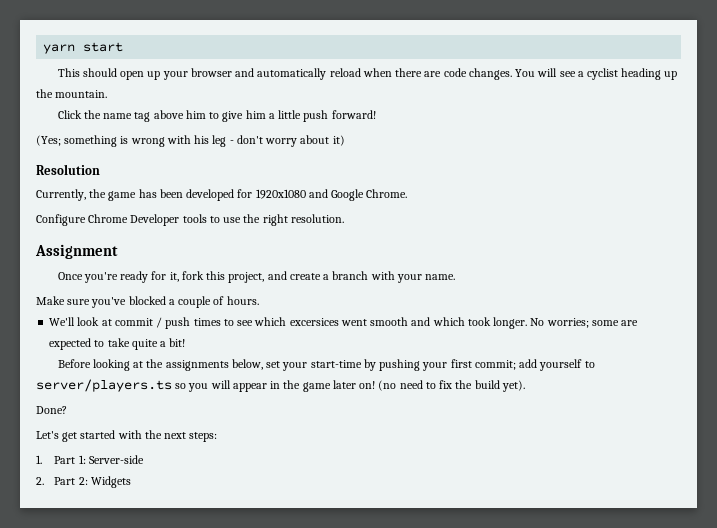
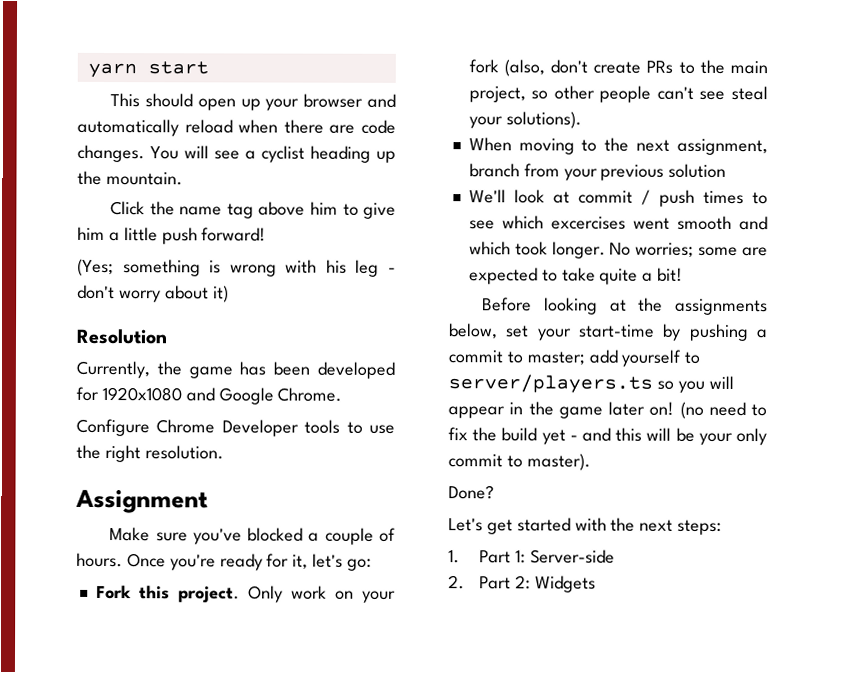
- Once you're ready for it, fork this project, and create a branch with your name.
+ Once you're ready for it, let's go:
+ Fork this project. Only work on your fork (also, don't create PRs to the main project, so other people can't see steal your solutions).
+ When moving to the next assignment, branch from your previous solution
- We'll look at commit / push times to see which excersices went smooth and which took longer.
+ We'll look at commit / push times to see which excercises went smooth and which took longer.
- Before looking at the assignments below, set your start-time by pushing your first commit; add yourself to server/players.ts so you will appear in the game later on!
+ Before looking at the assignments below, set your start-time by pushing a commit to master; add yourself to server/players.ts so you will appear in the game later on!
- (no need to fix the build yet).
+ (no need to fix the build yet - and this will be your only commit to master).

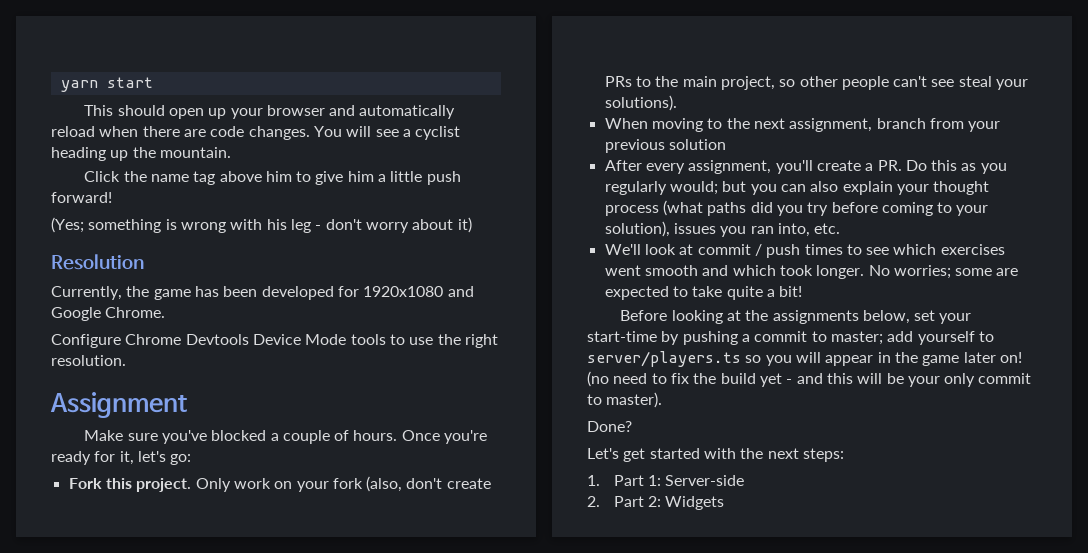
- Configure Chrome Developer tools to use the right resolution.
+ Configure Chrome Devtools Device Mode tools to use the right resolution.
+ After every assignment, you'll create a PR. Do this as you regularly would; but you can also explain your thought process (what paths did you try before coming to your solution), issues you ran into, etc.
- We'll look at commit / push times to see which excercises went smooth and which took longer.
+ We'll look at commit / push times to see which exercises went smooth and which took longer.

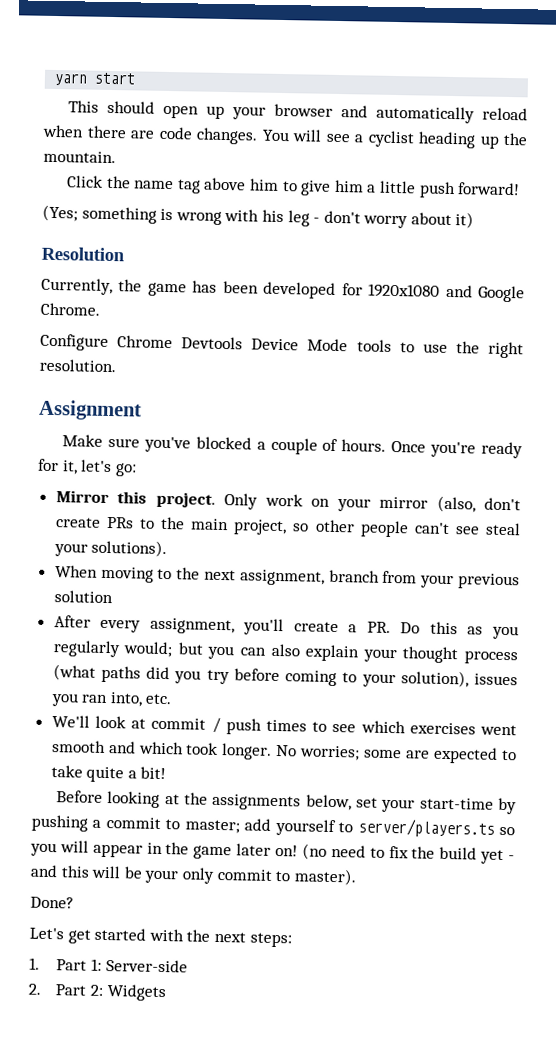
- Fork this project.
+ Mirror this project.
- Only work on your fork (also, don't create PRs to the main project, so other people can't see steal your solutions).
+ Only work on your mirror (also, don't create PRs to the main project, so other people can't see steal your solutions).

